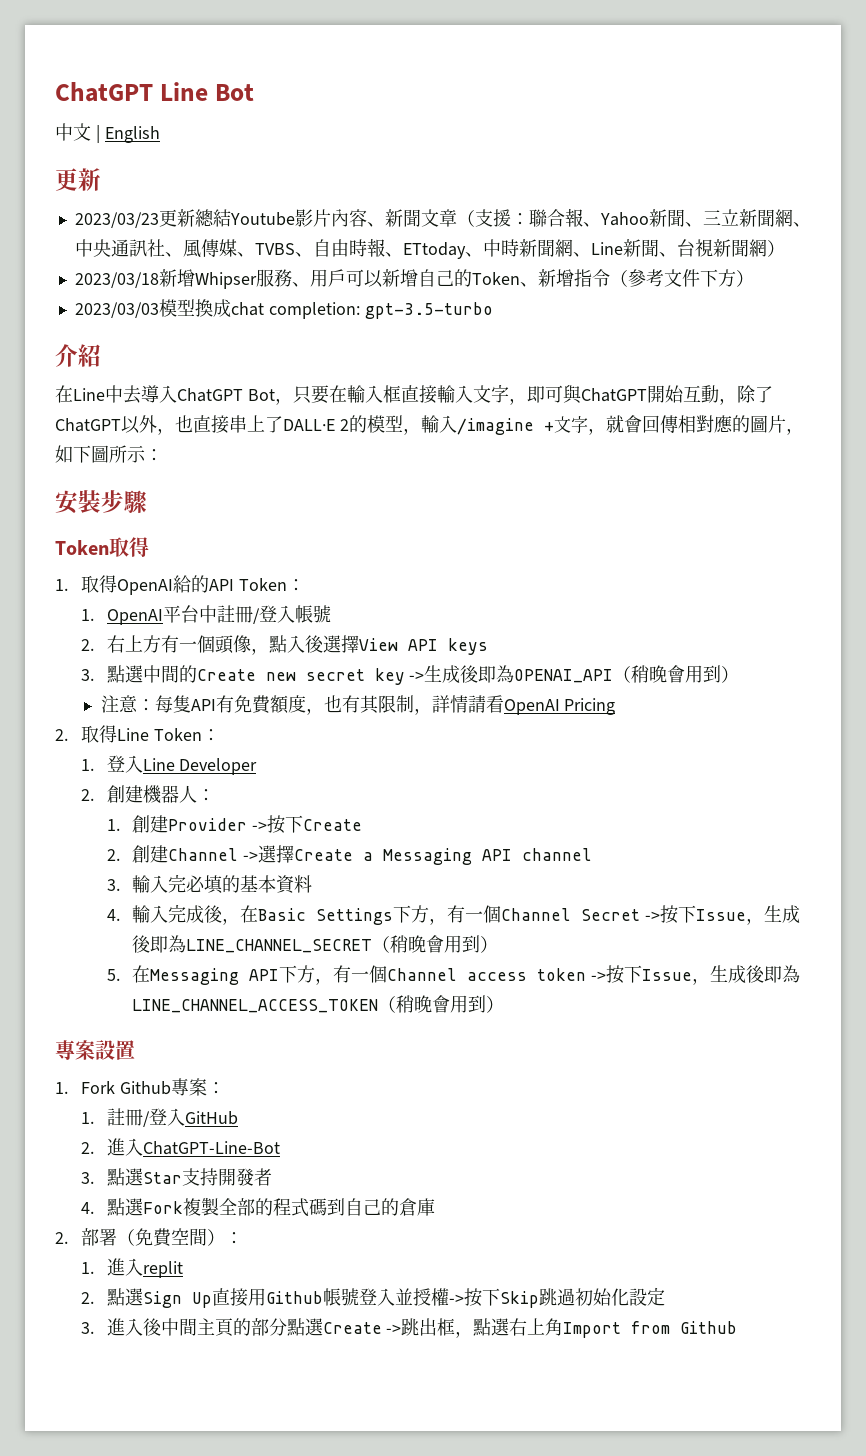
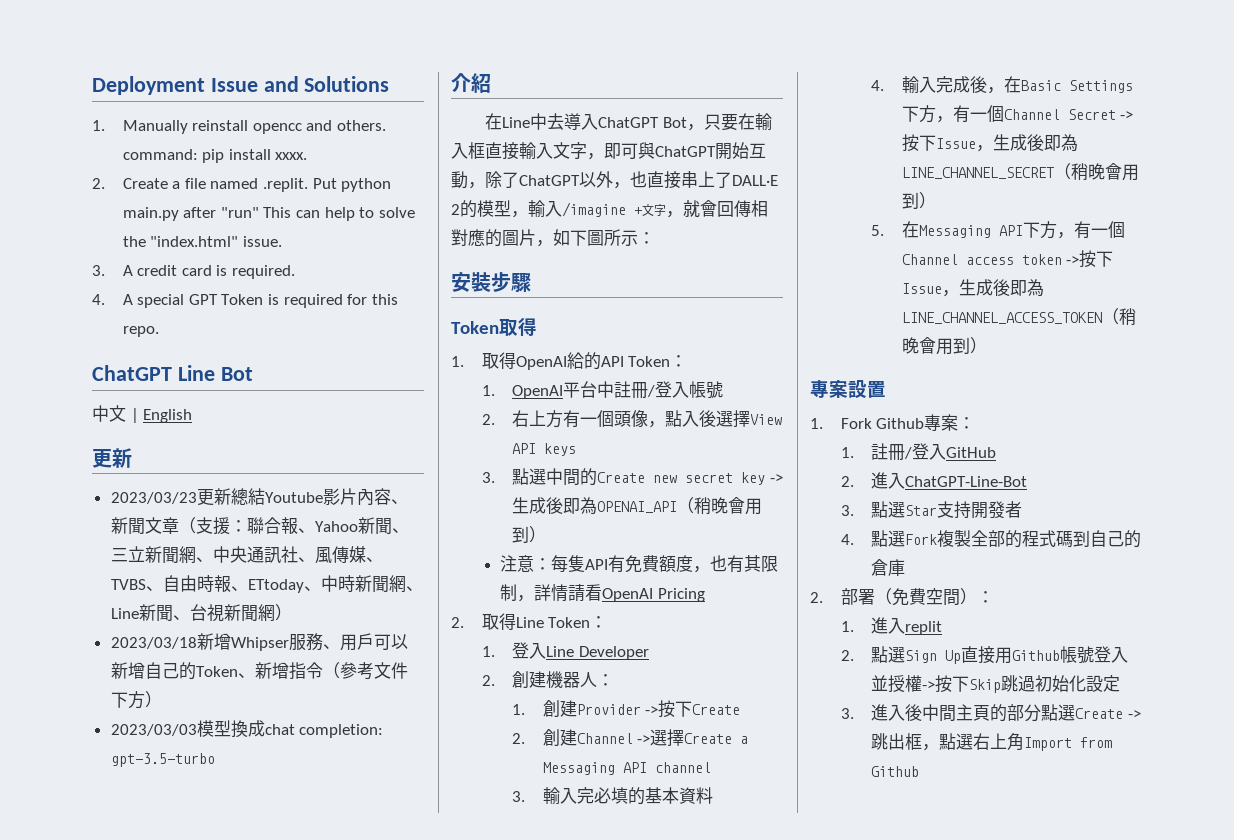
+ Deployment Issue and Solutions
+ 1. Manually reinstall opencc and others. command: pip install xxxx.
+ 2. Create a file named .replit. Put python main.py after "run" This can help to solve the "index.html" issue.
+ 3. A credit card is required.
+ 4. A special GPT Token is required for this repo.

